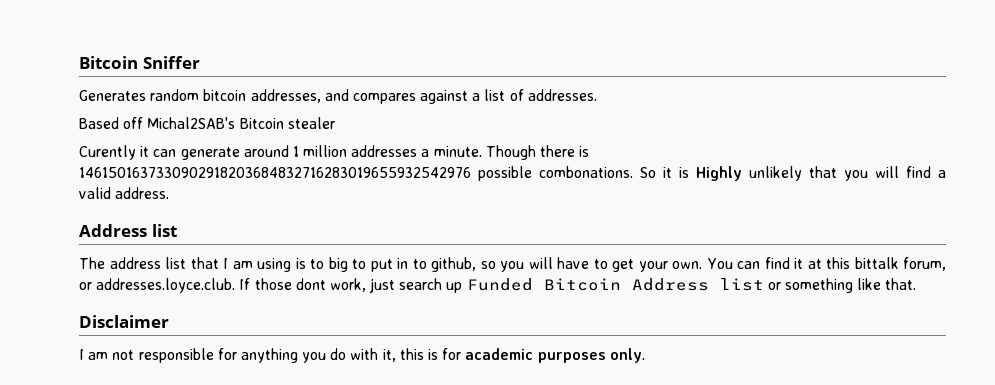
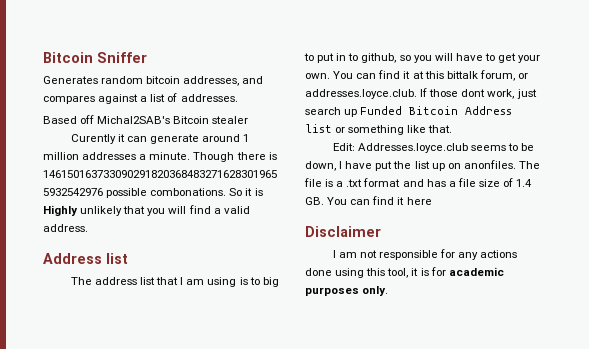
+ Edit: Addresses.loyce.club seems to be down, I have put the list up on anonfiles. The file is a .txt format and has a file size of 1.4 GB. You can find it here
- I am not responsible for anything you do with it, this is for academic purposes only.
+ I am not responsible for any actions done using this tool, it is for academic purposes only.

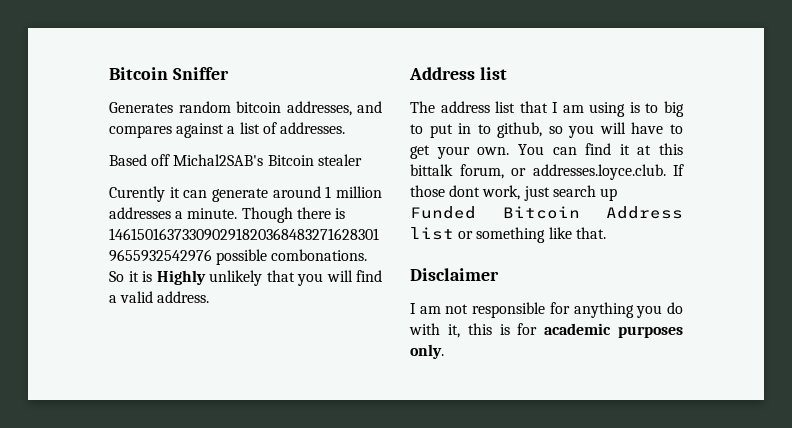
- Edit: Addresses.loyce.club seems to be down, I have put the list up on anonfiles. The file is a .txt format and has a file size of 1.4 GB. You can find it here
- I am not responsible for any actions done using this tool, it is for academic purposes only.
+ I am not responsible for anything you do with it, this is for academic purposes only.

